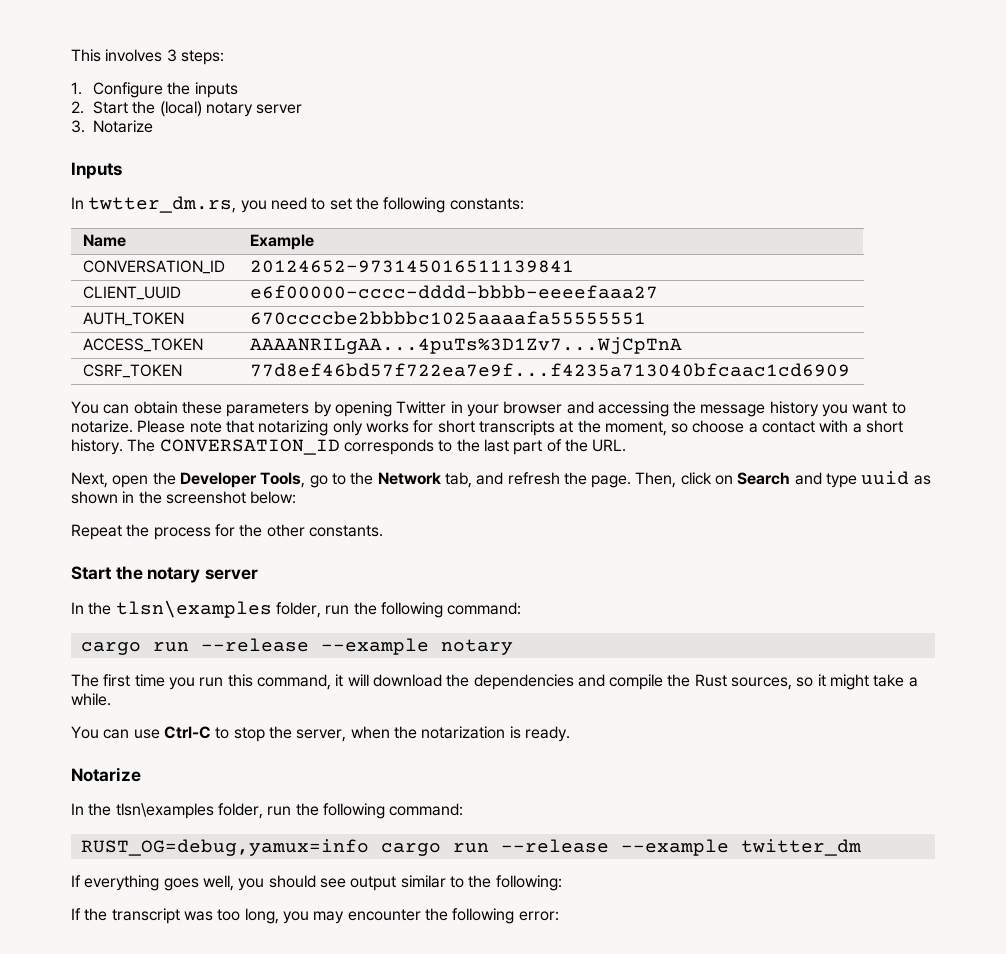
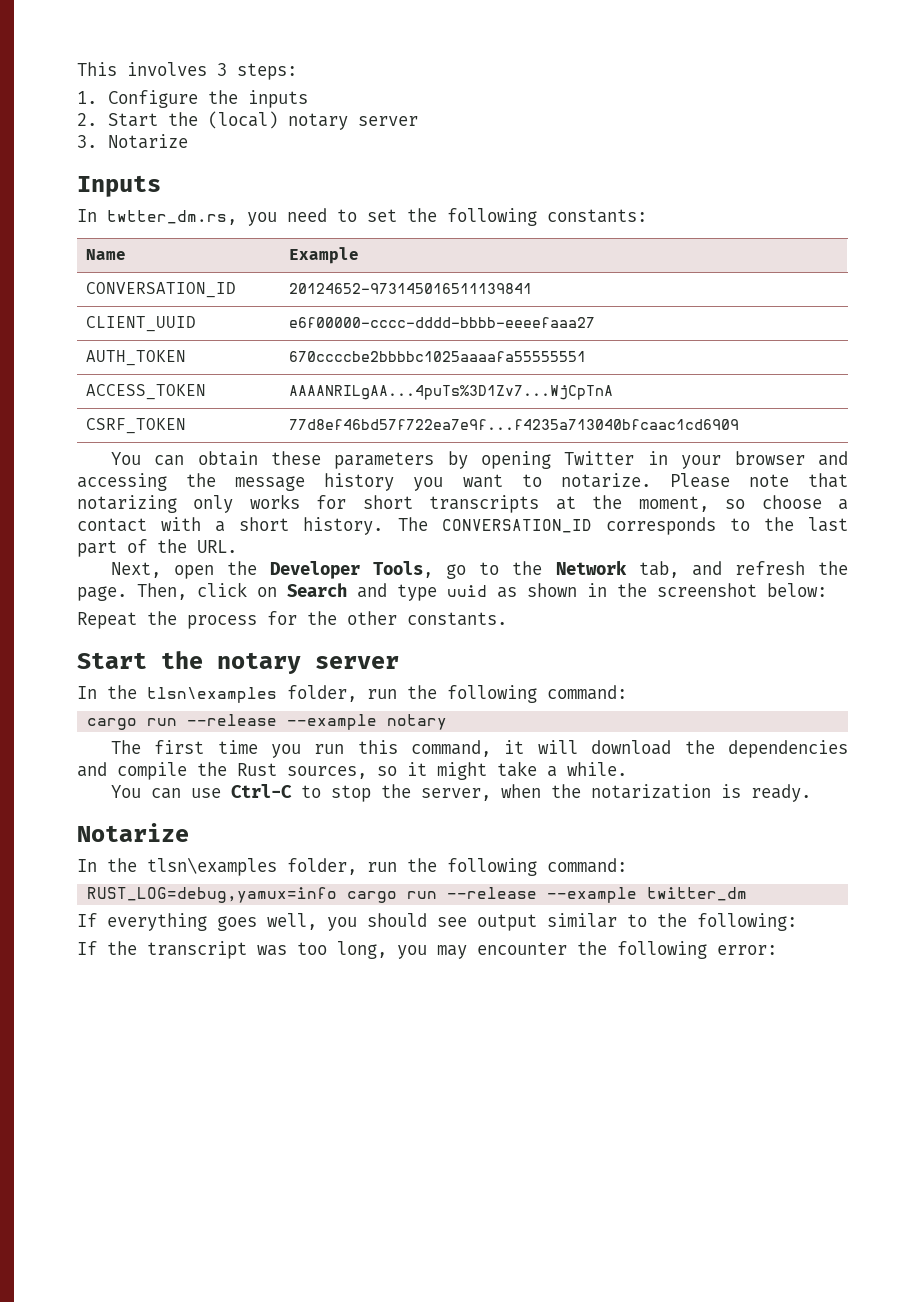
- RUST_OG=debug,yamux=info cargo run --release --example twitter_dm
+ RUST_LOG=debug,yamux=info cargo run --release --example twitter_dm

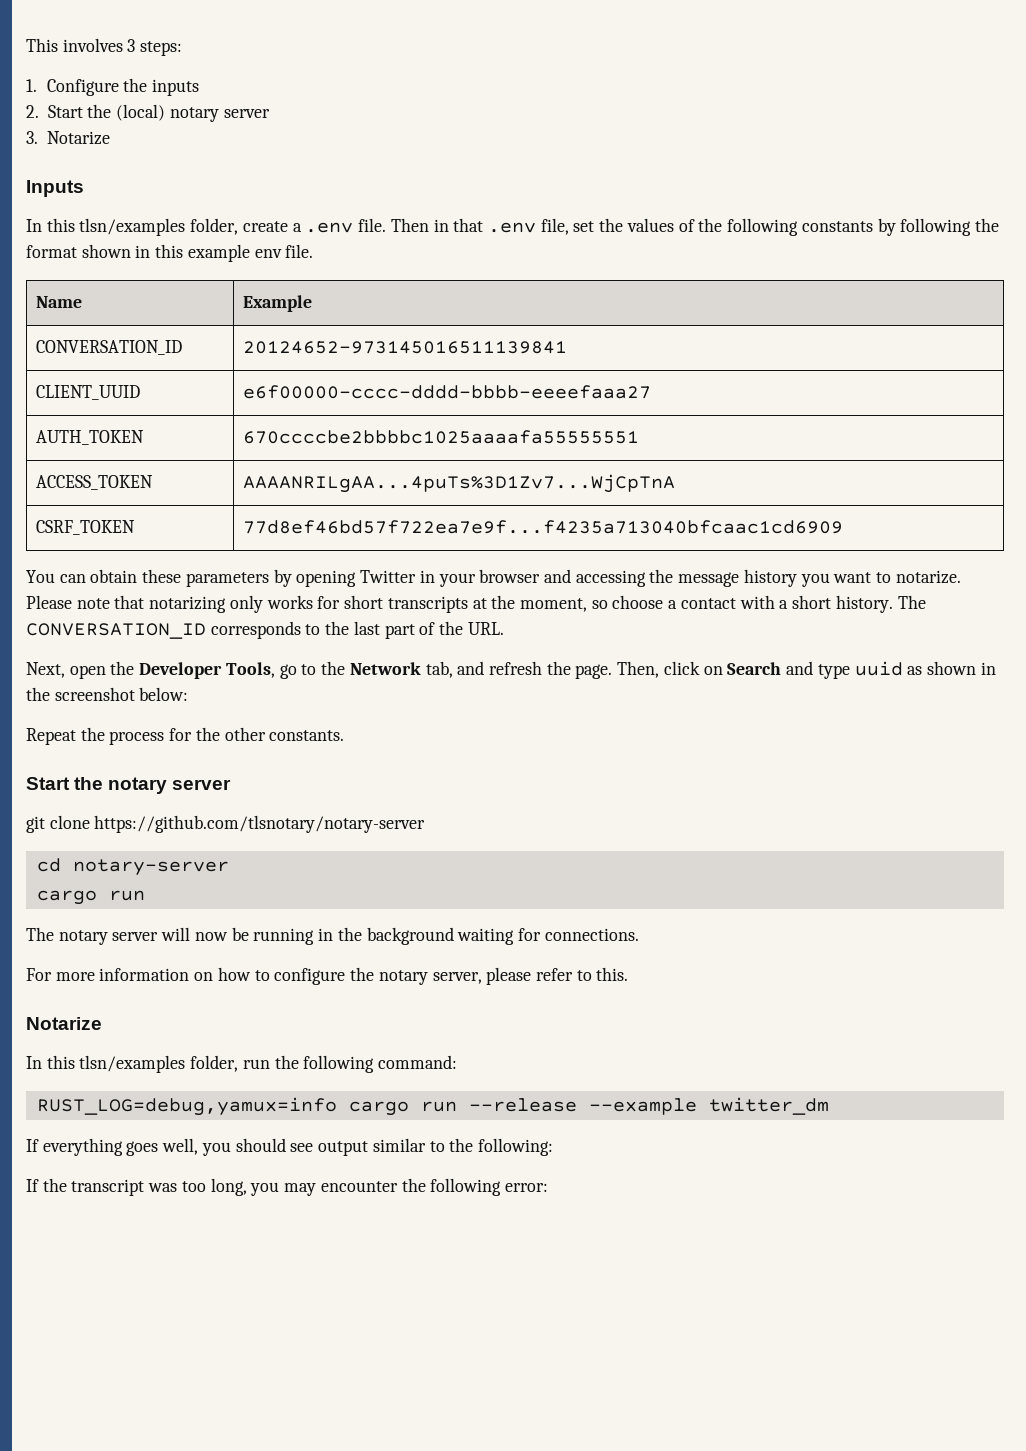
- In twtter_dm.rs, you need to set the following constants:
+ In this tlsn/examples folder, create a .env file. Then in that .env file, set the values of the following constants by following the format shown in this example env file.
  Start the notary server
- In the tlsn\examples folder, run the following command:
- cargo run --release --example notary
- The first time you run this command, it will download the dependencies and compile the Rust sources, so it might take a while.
- You can use Ctrl-C to stop the server, when the notarization is ready.
+ git clone https://github.com/tlsnotary/notary-server
+ cd notary-server
+ cargo run
+ The notary server will now be running in the background waiting for connections.
+ For more information on how to configure the notary server, please refer to this.
  Notarize
- In the tlsn\examples folder, run the following command:
+ In this tlsn/examples folder, run the following command:

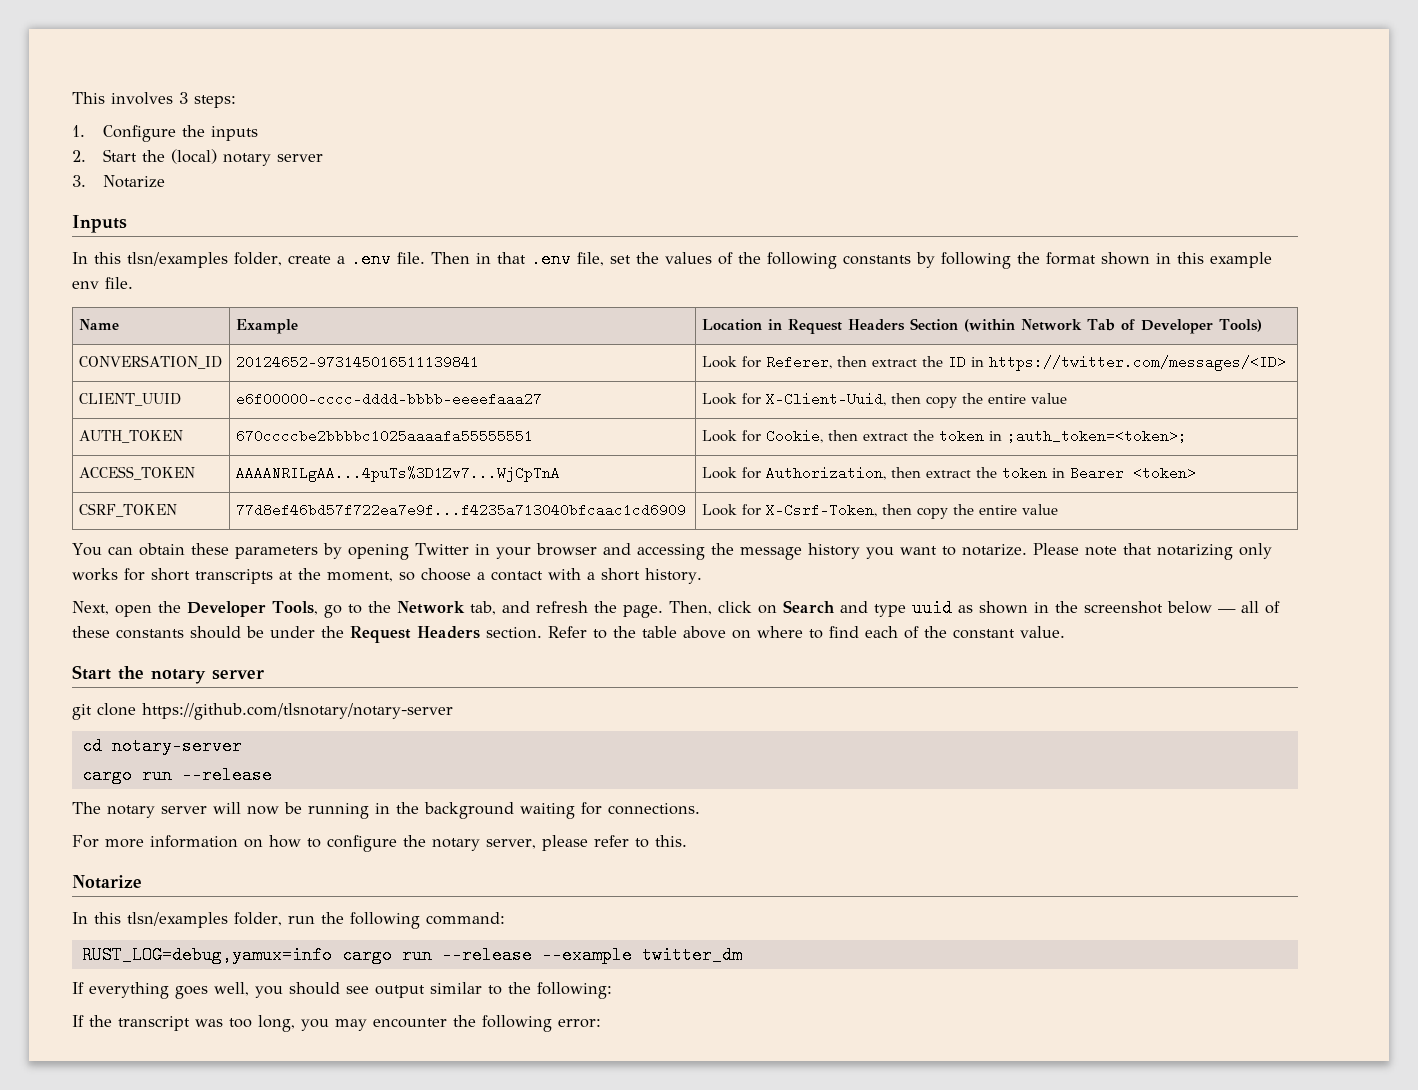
- Name | Example
- CONVERSATION_ID | 20124652-973145016511139841
- CLIENT_UUID | e6f00000-cccc-dddd-bbbb-eeeefaaa27
- AUTH_TOKEN | 670ccccbe2bbbbc1025aaaafa55555551
- ACCESS_TOKEN | AAAANRILgAA...4puTs%3D1Zv7...WjCpTnA
- CSRF_TOKEN | 77d8ef46bd57f722ea7e9f...f4235a713040bfcaac1cd6909
+ Name | Example | Location in Request Headers Section (within Network Tab of Developer Tools)
+ CONVERSATION_ID | 20124652-973145016511139841 | Look for Referer, then extract the ID in https://twitter.com/messages/<ID>
+ CLIENT_UUID | e6f00000-cccc-dddd-bbbb-eeeefaaa27 | Look for X-Client-Uuid, then copy the entire value
+ AUTH_TOKEN | 670ccccbe2bbbbc1025aaaafa55555551 | Look for Cookie, then extract the token in ;auth_token=<token>;
+ ACCESS_TOKEN | AAAANRILgAA...4puTs%3D1Zv7...WjCpTnA | Look for Authorization, then extract the token in Bearer <token>
+ CSRF_TOKEN | 77d8ef46bd57f722ea7e9f...f4235a713040bfcaac1cd6909 | Look for X-Csrf-Token, then copy the entire value
- The CONVERSATION_ID corresponds to the last part of the URL.
- Then, click on Search and type uuid as shown in the screenshot below:
- Repeat the process for the other constants.
+ Then, click on Search and type uuid as shown in the screenshot below — all of these constants should be under the Request Headers section. Refer to the table above on where to find each of the constant value.
  cd notary-server
- cargo run
+ cargo run --release

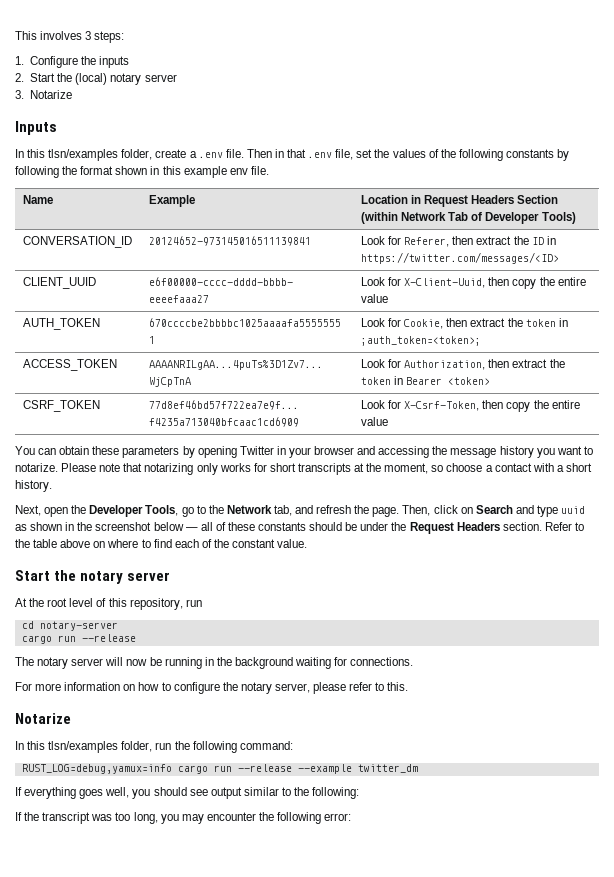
- git clone https://github.com/tlsnotary/notary-server
+ At the root level of this repository, run

